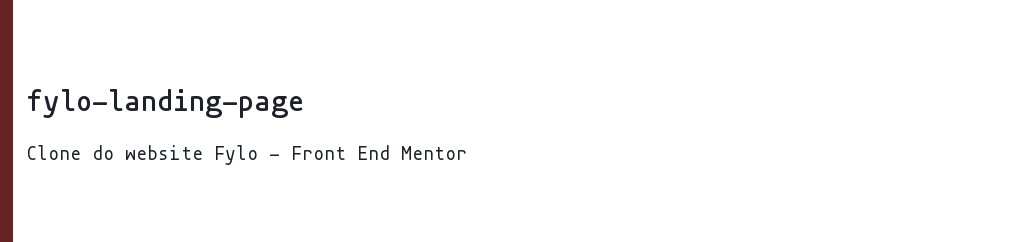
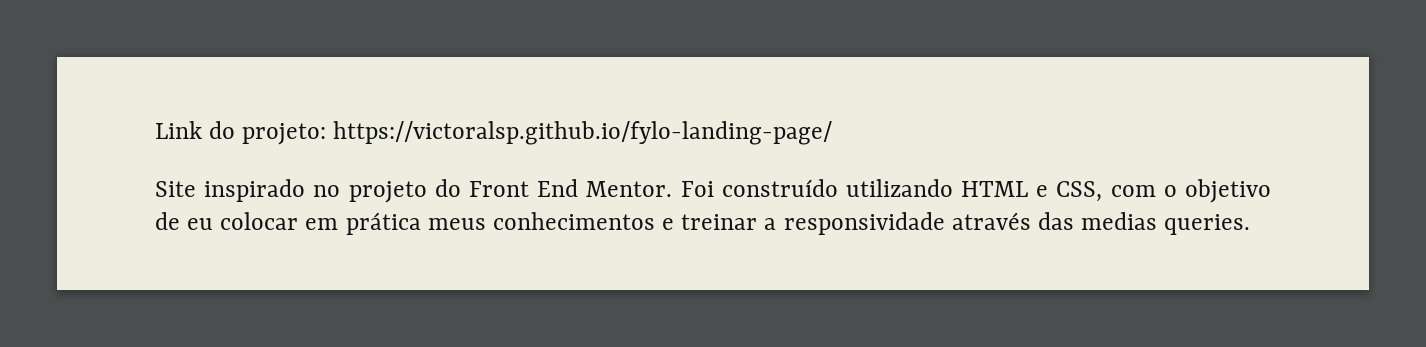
- fylo-landing-page
- Clone do website Fylo - Front End Mentor
+ Link do projeto: https://victoralsp.github.io/fylo-landing-page/
+ Site inspirado no projeto do Front End Mentor. Foi construído utilizando HTML e CSS, com o objetivo de eu colocar em prática meus conhecimentos e treinar a responsividade através das medias queries.

